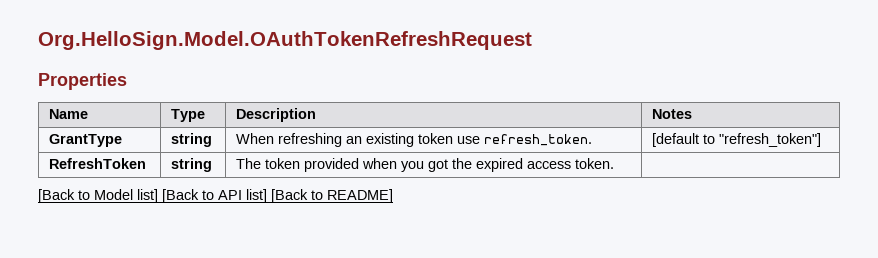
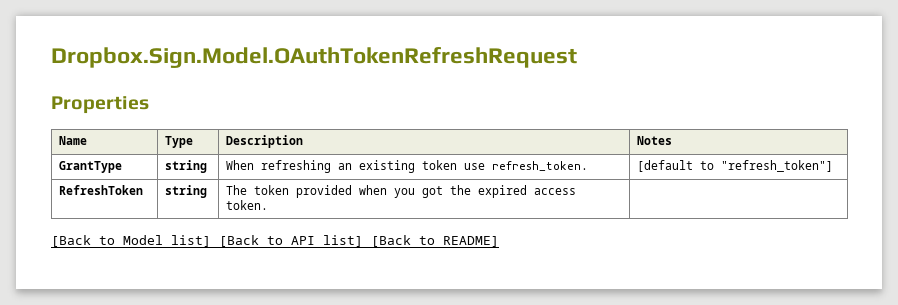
- Org.HelloSign.Model.OAuthTokenRefreshRequest
+ Dropbox.Sign.Model.OAuthTokenRefreshRequest

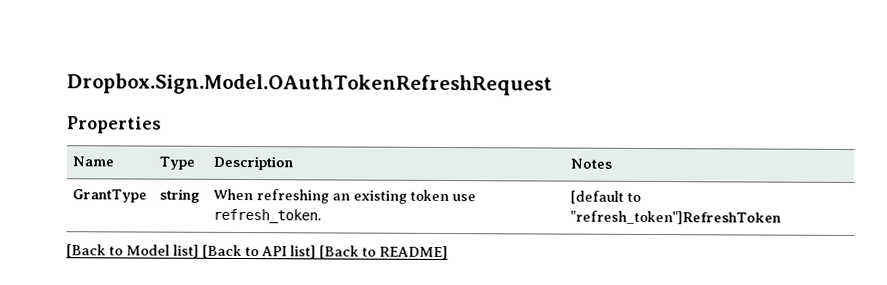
- GrantType | string | When refreshing an existing token use refresh_token. | [default to "refresh_token"]
- RefreshToken | string | The token provided when you got the expired access token. |
+ GrantType | string | When refreshing an existing token use refresh_token. | [default to "refresh_token"]RefreshToken

